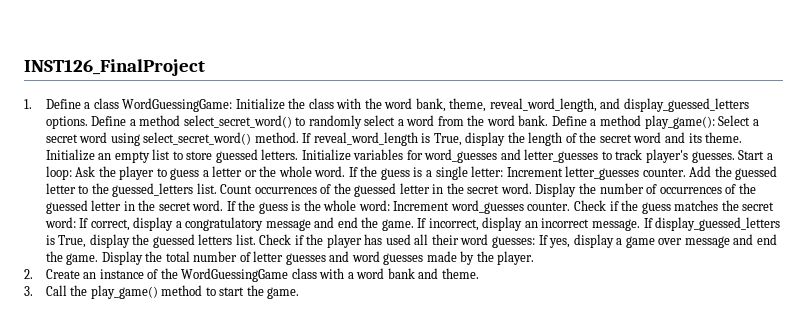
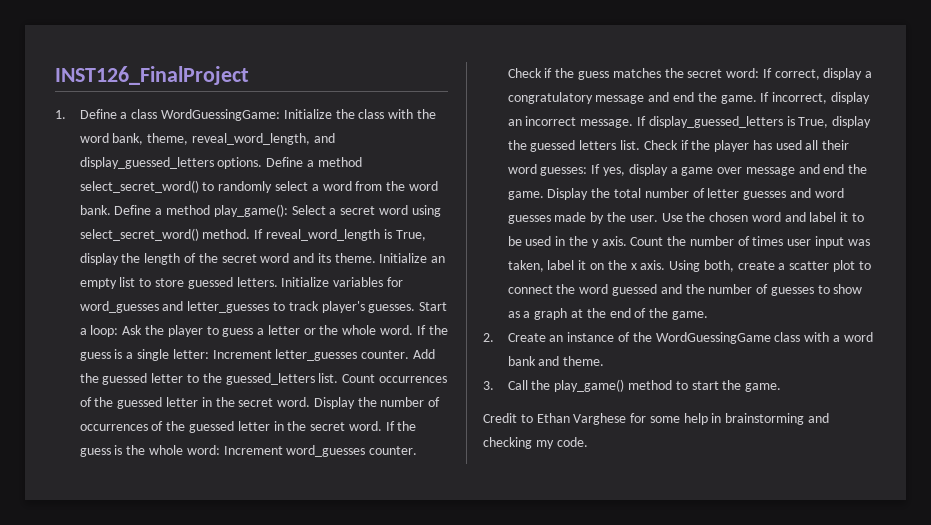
- Display the total number of letter guesses and word guesses made by the player.
+ Display the total number of letter guesses and word guesses made by the user. Use the chosen word and label it to be used in the y axis. Count the number of times user input was taken, label it on the x axis. Using both, create a scatter plot to connect the word guessed and the number of guesses to show as a graph at the end of the game.
+ Credit to Ethan Varghese for some help in brainstorming and checking my code.

